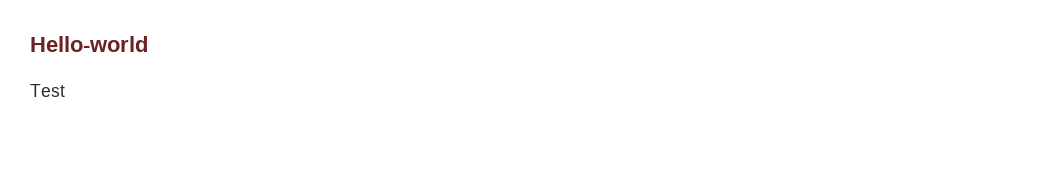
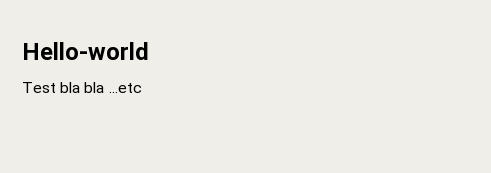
- Test
+ Test bla bla ...etc

